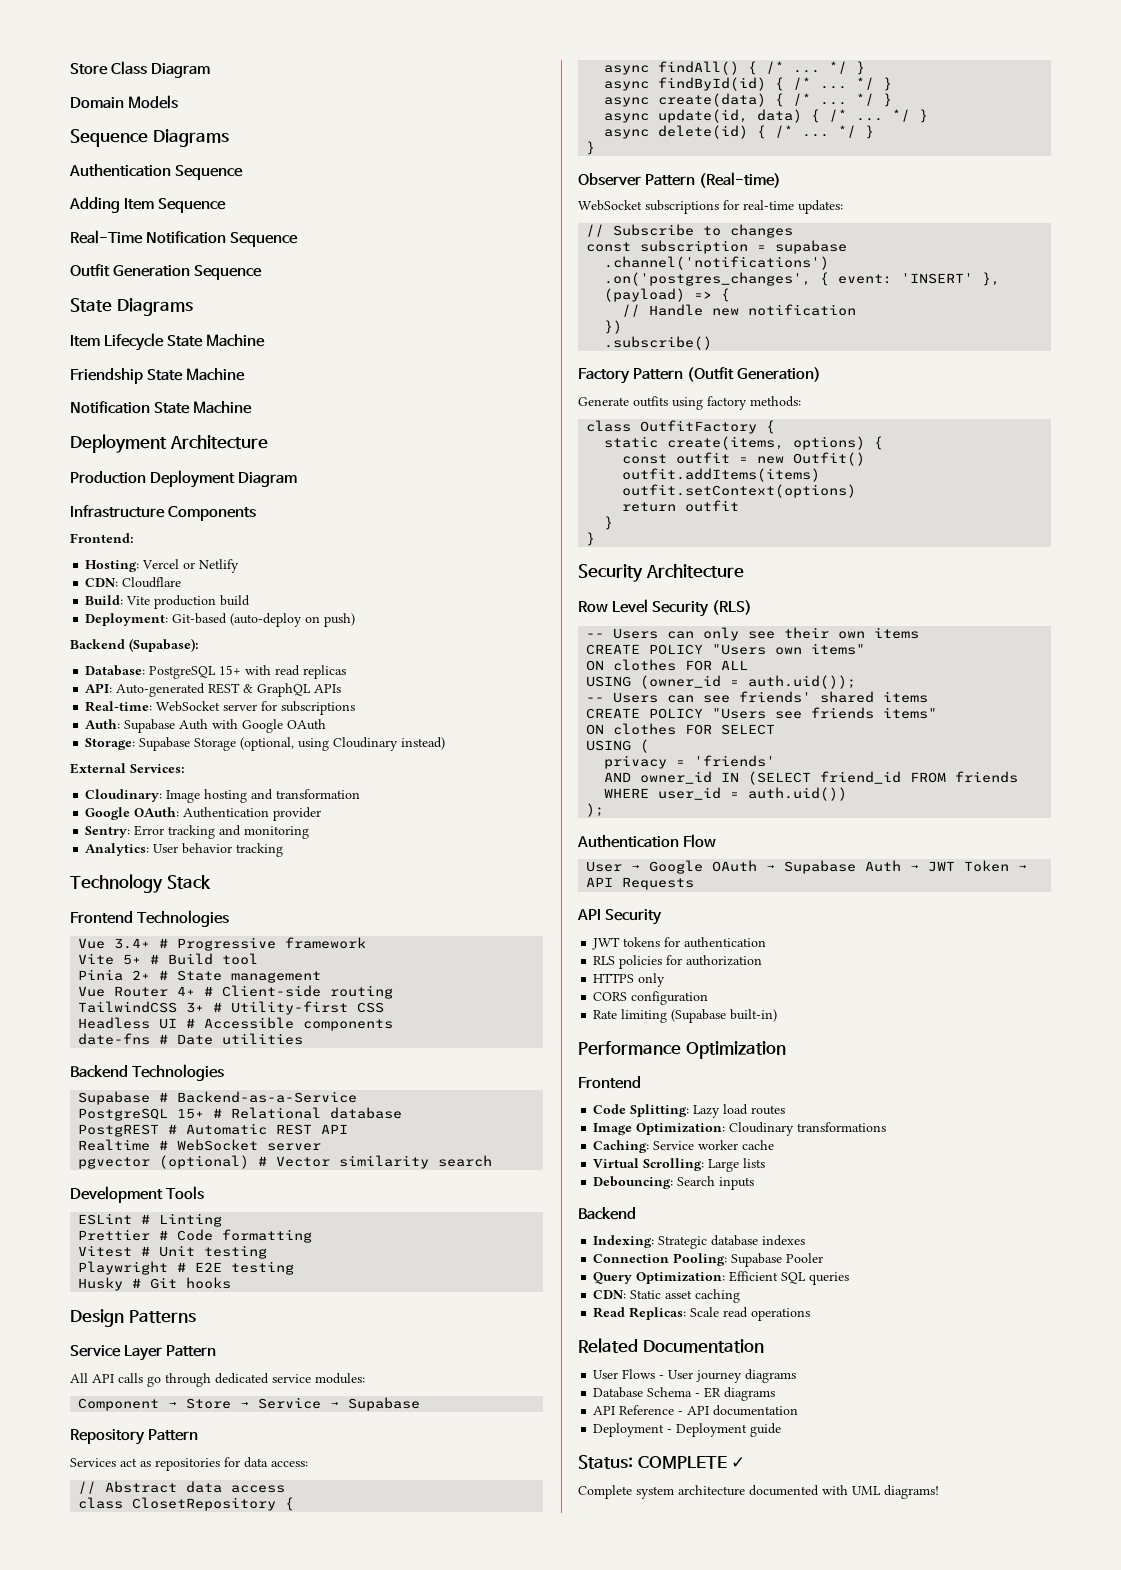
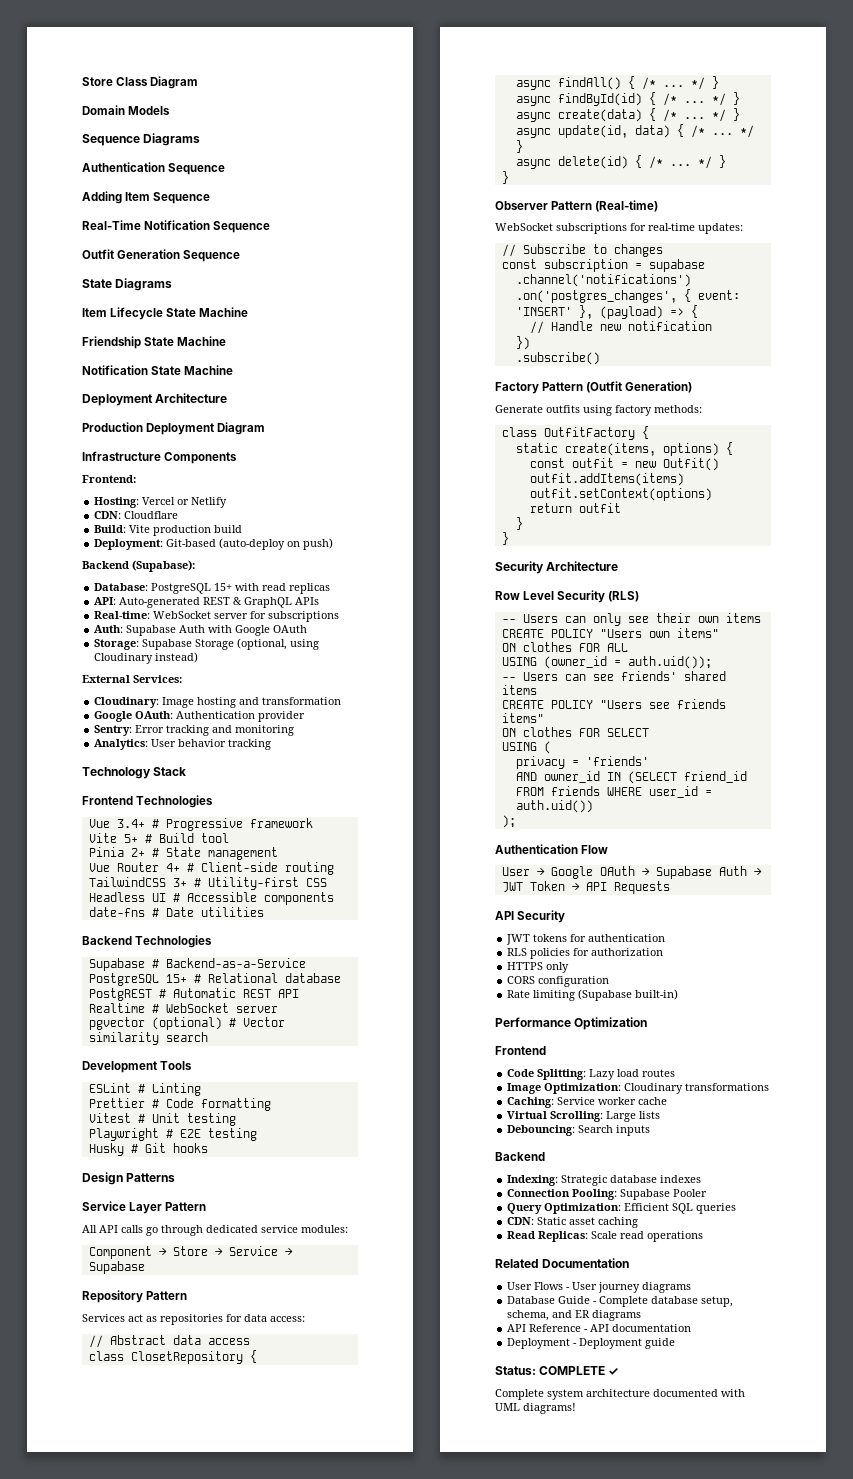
- Database Schema - ER diagrams
+ Database Guide - Complete database setup, schema, and ER diagrams

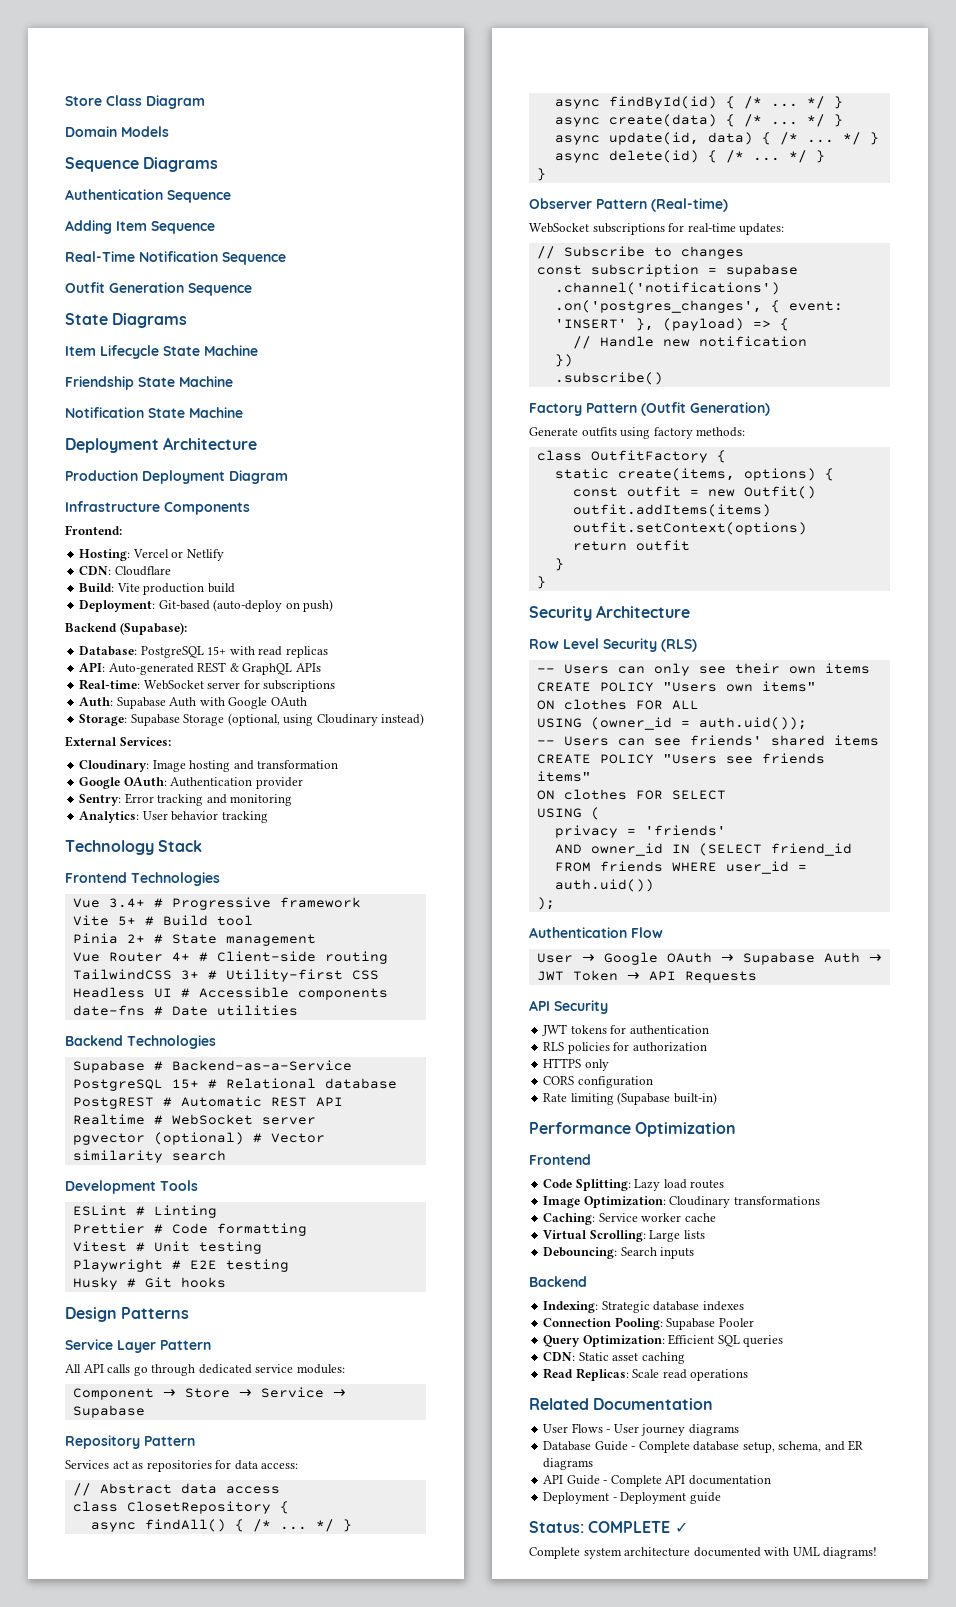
- API Reference - API documentation
+ API Guide - Complete API documentation

